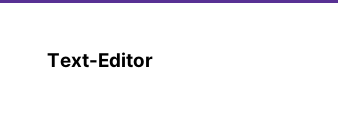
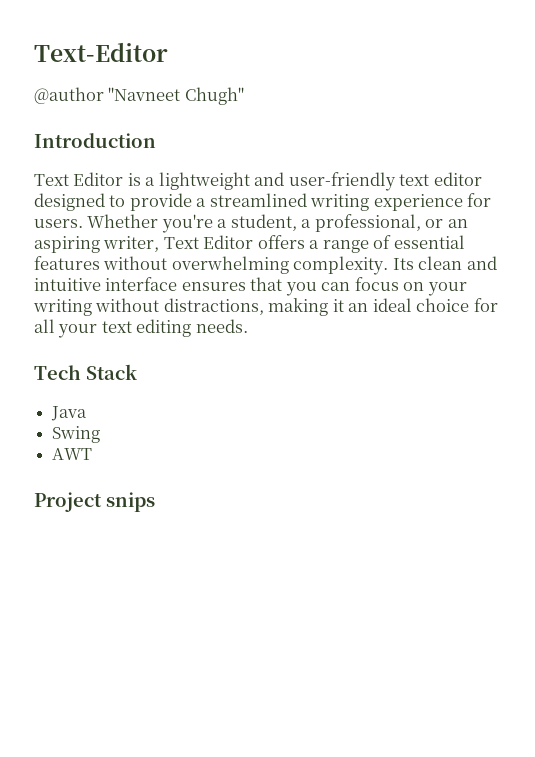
+ @author "Navneet Chugh"
+ Introduction
+ Text Editor is a lightweight and user-friendly text editor designed to provide a streamlined writing experience for users. Whether you're a student, a professional, or an aspiring writer, Text Editor offers a range of essential features without overwhelming complexity. Its clean and intuitive interface ensures that you can focus on your writing without distractions, making it an ideal choice for all your text editing needs.
+ Tech Stack
+ Java
+ Swing
+ AWT
+ Project snips

